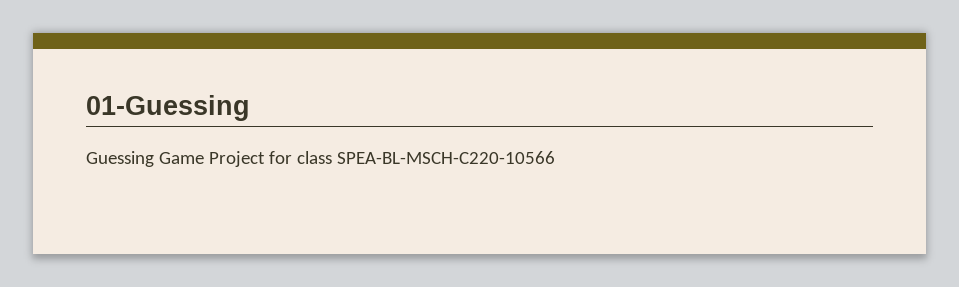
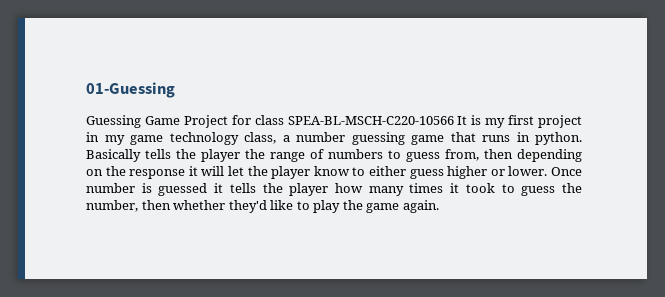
- Guessing Game Project for class SPEA-BL-MSCH-C220-10566
+ Guessing Game Project for class SPEA-BL-MSCH-C220-10566 It is my first project in my game technology class, a number guessing game that runs in python. Basically tells the player the range of numbers to guess from, then depending on the response it will let the player know to either guess higher or lower. Once number is guessed it tells the player how many times it took to guess the number, then whether they'd like to play the game again.

